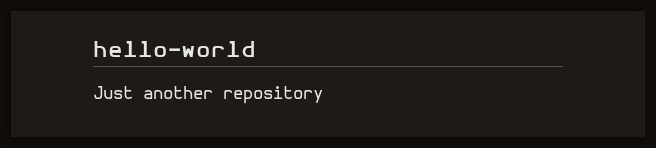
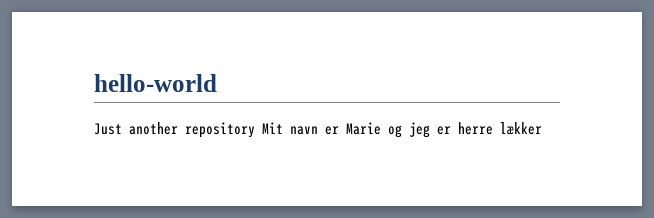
- Just another repository
+ Just another repository Mit navn er Marie og jeg er herre lækker

